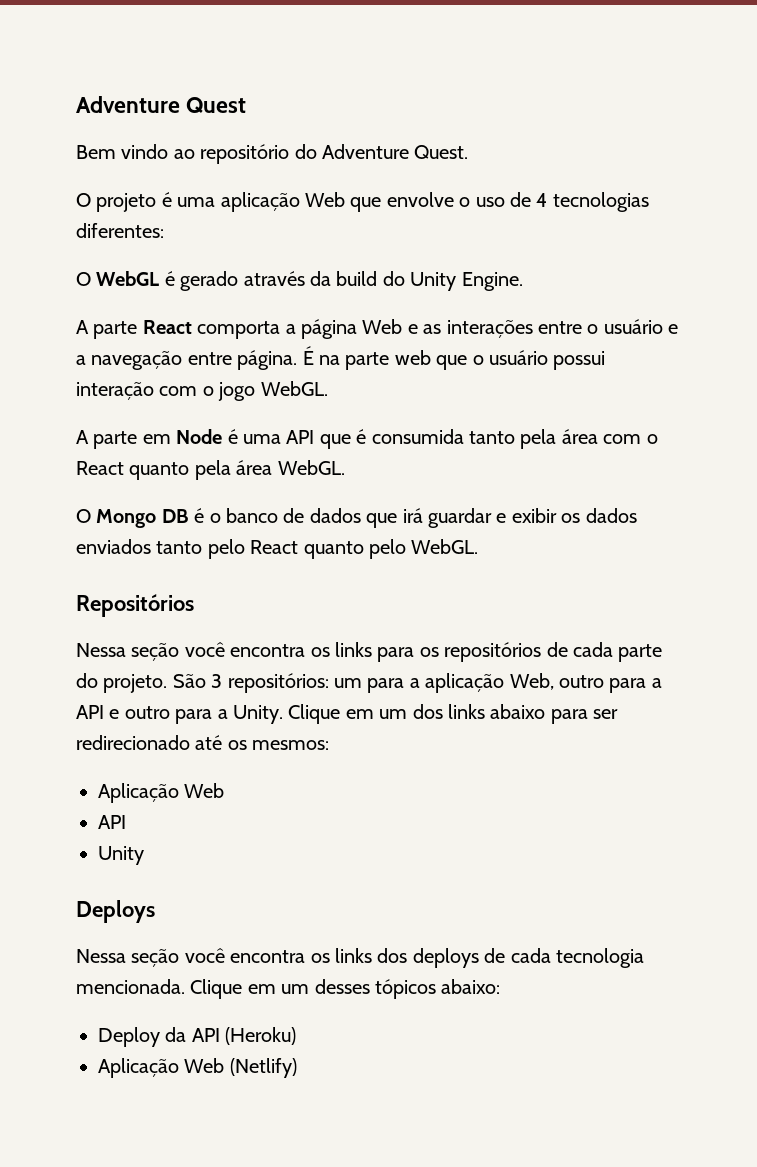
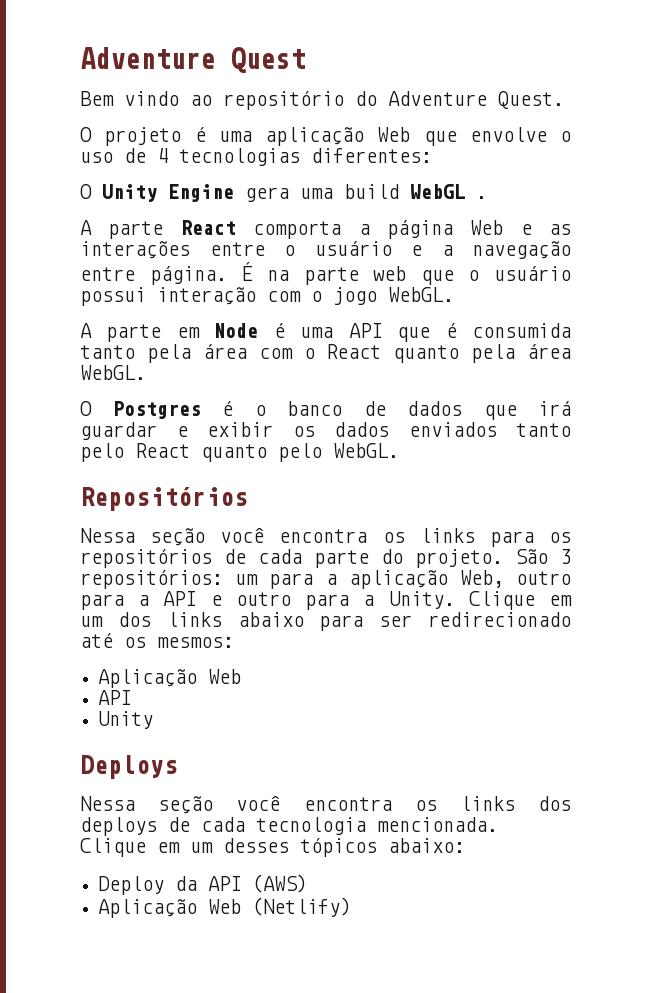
- O WebGL é gerado através da build do Unity Engine.
+ O Unity Engine gera uma build WebGL .
- O Mongo DB é o banco de dados que irá guardar e exibir os dados enviados tanto pelo React quanto pelo WebGL.
+ O Postgres é o banco de dados que irá guardar e exibir os dados enviados tanto pelo React quanto pelo WebGL.
- Deploy da API (Heroku)
+ Deploy da API (AWS)

